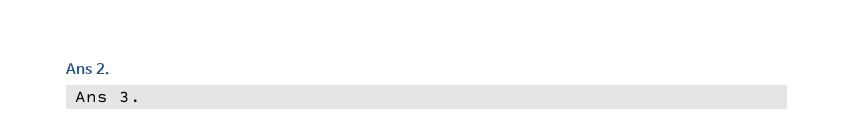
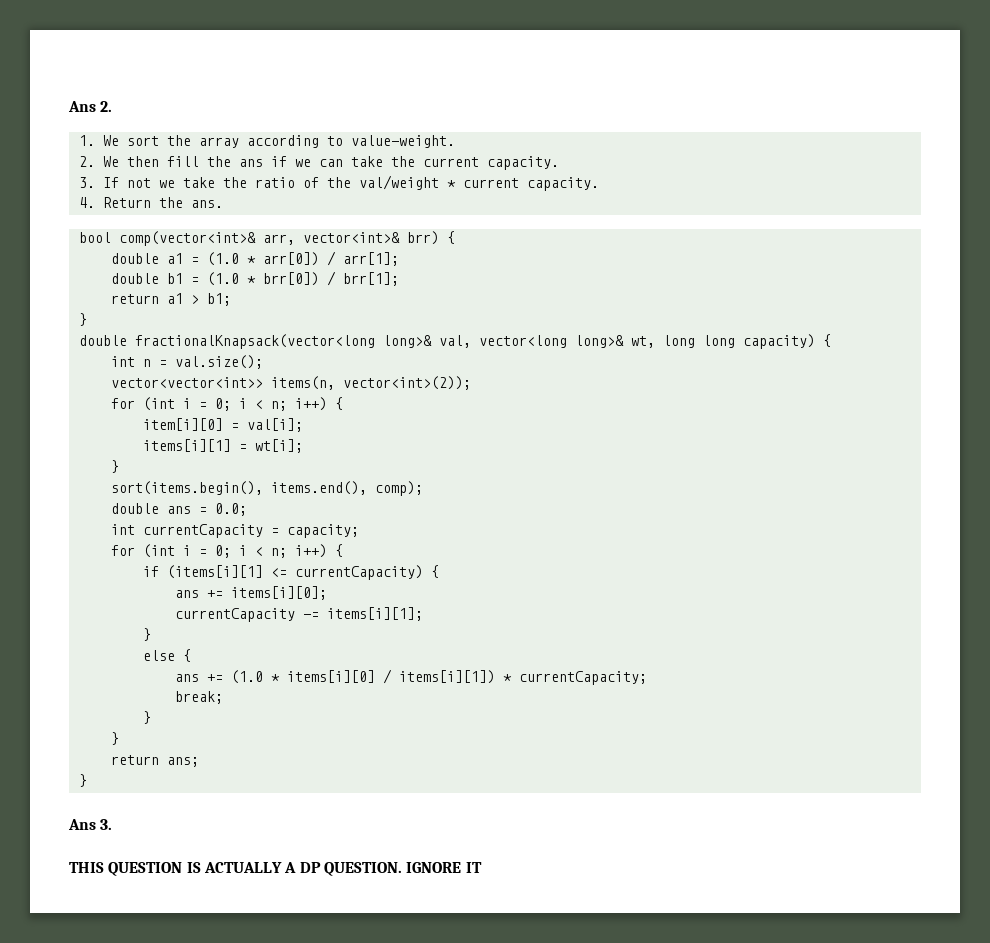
+ 1. We sort the array according to value-weight.
+ 2. We then fill the ans if we can take the current capacity.
+ 3. If not we take the ratio of the val/weight * current capacity.
+ 4. Return the ans.
+ bool comp(vector<int>& arr, vector<int>& brr) {
+ double a1 = (1.0 * arr[0]) / arr[1];
+ double b1 = (1.0 * brr[0]) / brr[1];
+ return a1 > b1;
+ }
+ double fractionalKnapsack(vector<long long>& val, vector<long long>& wt, long long capacity) {
+ int n = val.size();
+ vector<vector<int>> items(n, vector<int>(2));
+ for (int i = 0; i < n; i++) {
+ item[i][0] = val[i];
+ items[i][1] = wt[i];
+ }
+ sort(items.begin(), items.end(), comp);
+ double ans = 0.0;
+ int currentCapacity = capacity;
+ for (int i = 0; i < n; i++) {
+ if (items[i][1] <= currentCapacity) {
+ ans += items[i][0];
+ currentCapacity -= items[i][1];
+ }
+ else {
+ ans += (1.0 * items[i][0] / items[i][1]) * currentCapacity;
+ break;
+ }
+ }
+ return ans;
+ }
  Ans 3.
+ THIS QUESTION IS ACTUALLY A DP QUESTION. IGNORE IT

